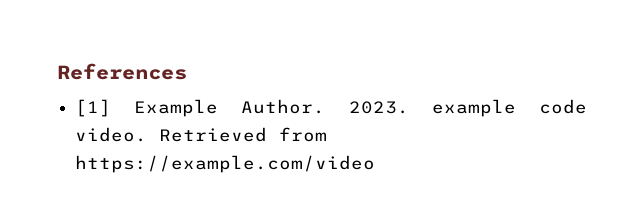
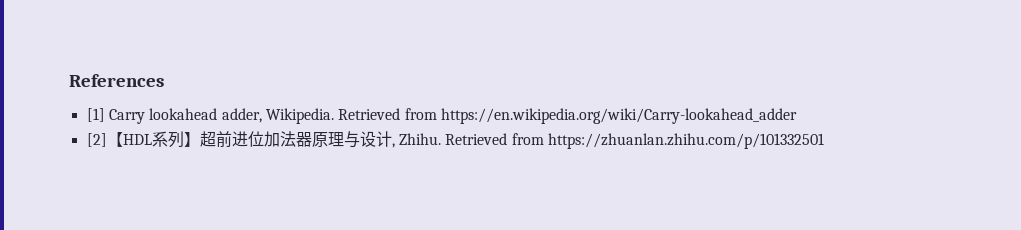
- [1] Example Author. 2023. example code video. Retrieved from https://example.com/video
+ [1] Carry lookahead adder, Wikipedia. Retrieved from https://en.wikipedia.org/wiki/Carry-lookahead_adder
+ [2]【HDL系列】超前进位加法器原理与设计, Zhihu. Retrieved from https://zhuanlan.zhihu.com/p/101332501

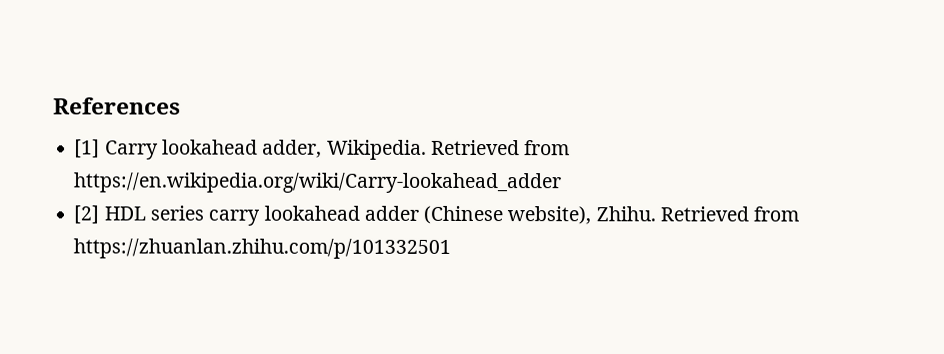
- [2]【HDL系列】超前进位加法器原理与设计, Zhihu.
+ [2] HDL series carry lookahead adder (Chinese website), Zhihu.

